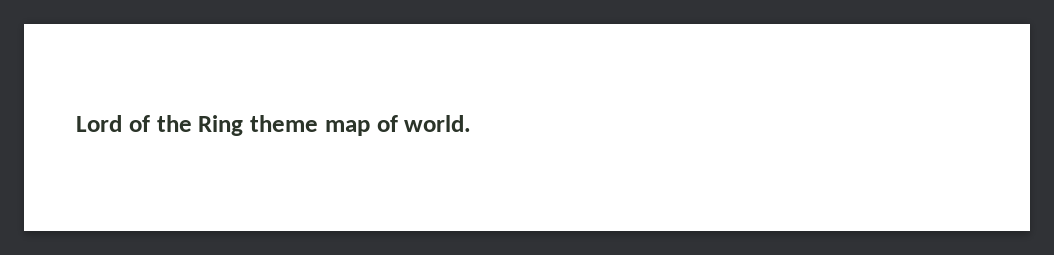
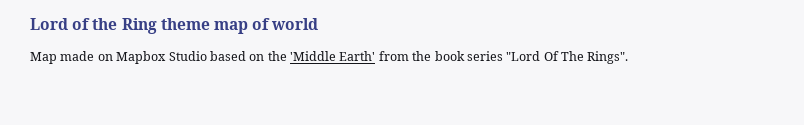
- Lord of the Ring theme map of world.
+ Lord of the Ring theme map of world
+ Map made on Mapbox Studio based on the 'Middle Earth' from the book series "Lord Of The Rings".

